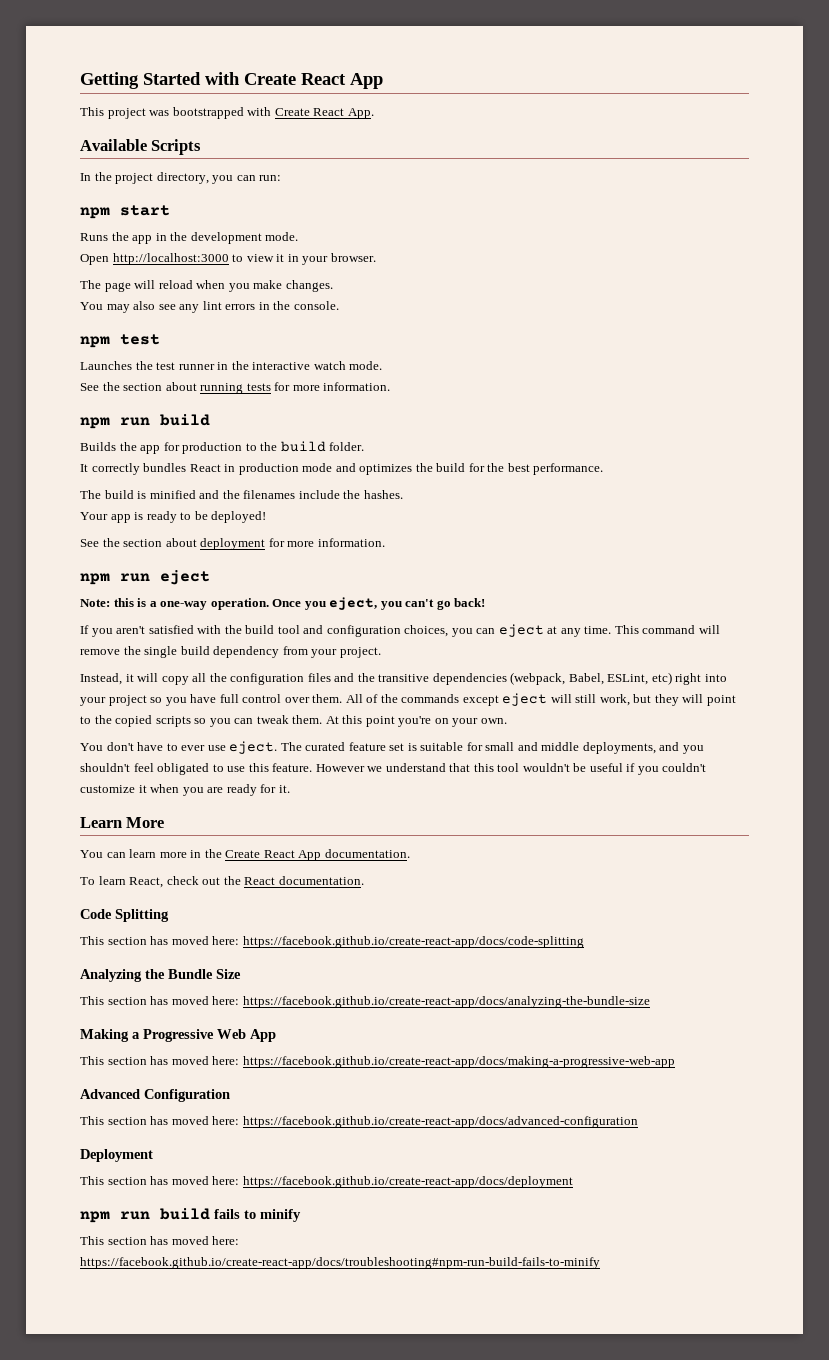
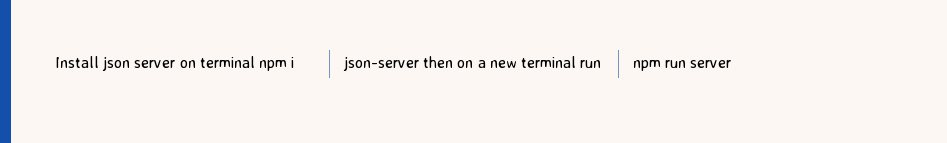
- Getting Started with Create React App
- This project was bootstrapped with Create React App.
- Available Scripts
- In the project directory, you can run:
- npm start
- Runs the app in the development mode.
- Open http://localhost:3000 to view it in your browser.
- The page will reload when you make changes.
- You may also see any lint errors in the console.
- npm test
- Launches the test runner in the interactive watch mode.
- See the section about running tests for more information.
- npm run build
- Builds the app for production to the build folder.
- It correctly bundles React in production mode and optimizes the build for the best performance.
- The build is minified and the filenames include the hashes.
- Your app is ready to be deployed!
- See the section about deployment for more information.
- npm run eject
- Note: this is a one-way operation. Once you eject, you can't go back!
- If you aren't satisfied with the build tool and configuration choices, you can eject at any time. This command will remove the single build dependency from your project.
- Instead, it will copy all the configuration files and the transitive dependencies (webpack, Babel, ESLint, etc) right into your project so you have full control over them. All of the commands except eject will still work, but they will point to the copied scripts so you can tweak them. At this point you're on your own.
- You don't have to ever use eject. The curated feature set is suitable for small and middle deployments, and you shouldn't feel obligated to use this feature. However we understand that this tool wouldn't be useful if you couldn't customize it when you are ready for it.
- Learn More
- You can learn more in the Create React App documentation.
- To learn React, check out the React documentation.
- Code Splitting
- This section has moved here: https://facebook.github.io/create-react-app/docs/code-splitting
- Analyzing the Bundle Size
- This section has moved here: https://facebook.github.io/create-react-app/docs/analyzing-the-bundle-size
- Making a Progressive Web App
- This section has moved here: https://facebook.github.io/create-react-app/docs/making-a-progressive-web-app
- Advanced Configuration
- This section has moved here: https://facebook.github.io/create-react-app/docs/advanced-configuration
- Deployment
- This section has moved here: https://facebook.github.io/create-react-app/docs/deployment
- npm run build fails to minify
- This section has moved here: https://facebook.github.io/create-react-app/docs/troubleshooting#npm-run-build-fails-to-minify
+ Install json server on terminal npm i json-server then on a new terminal run npm run server

